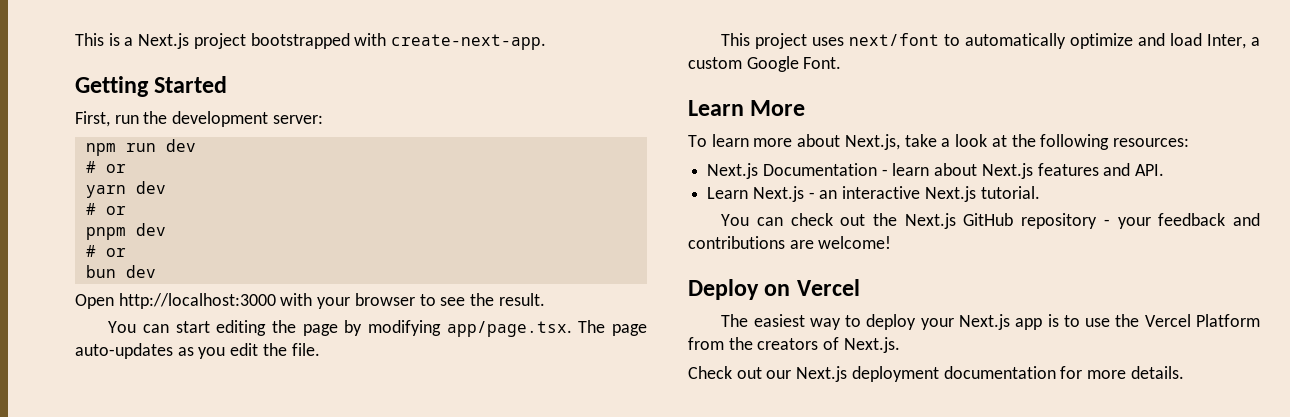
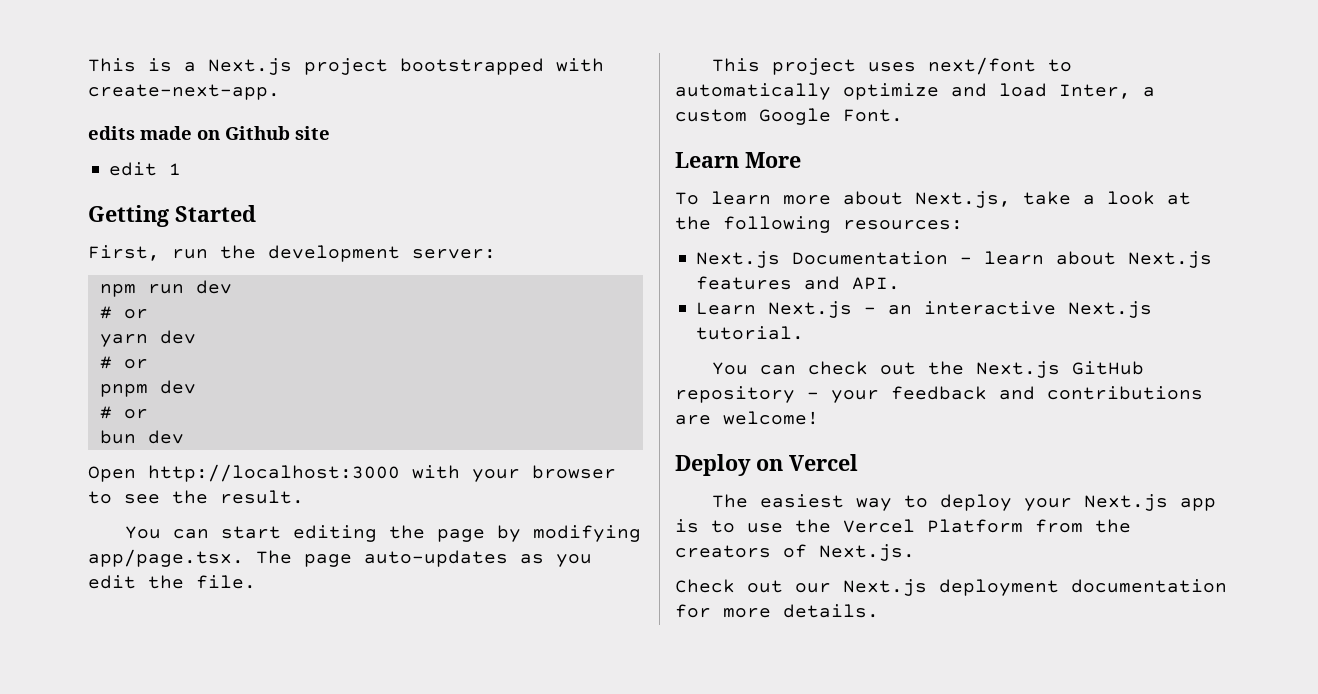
+ edits made on Github site
+ edit 1

